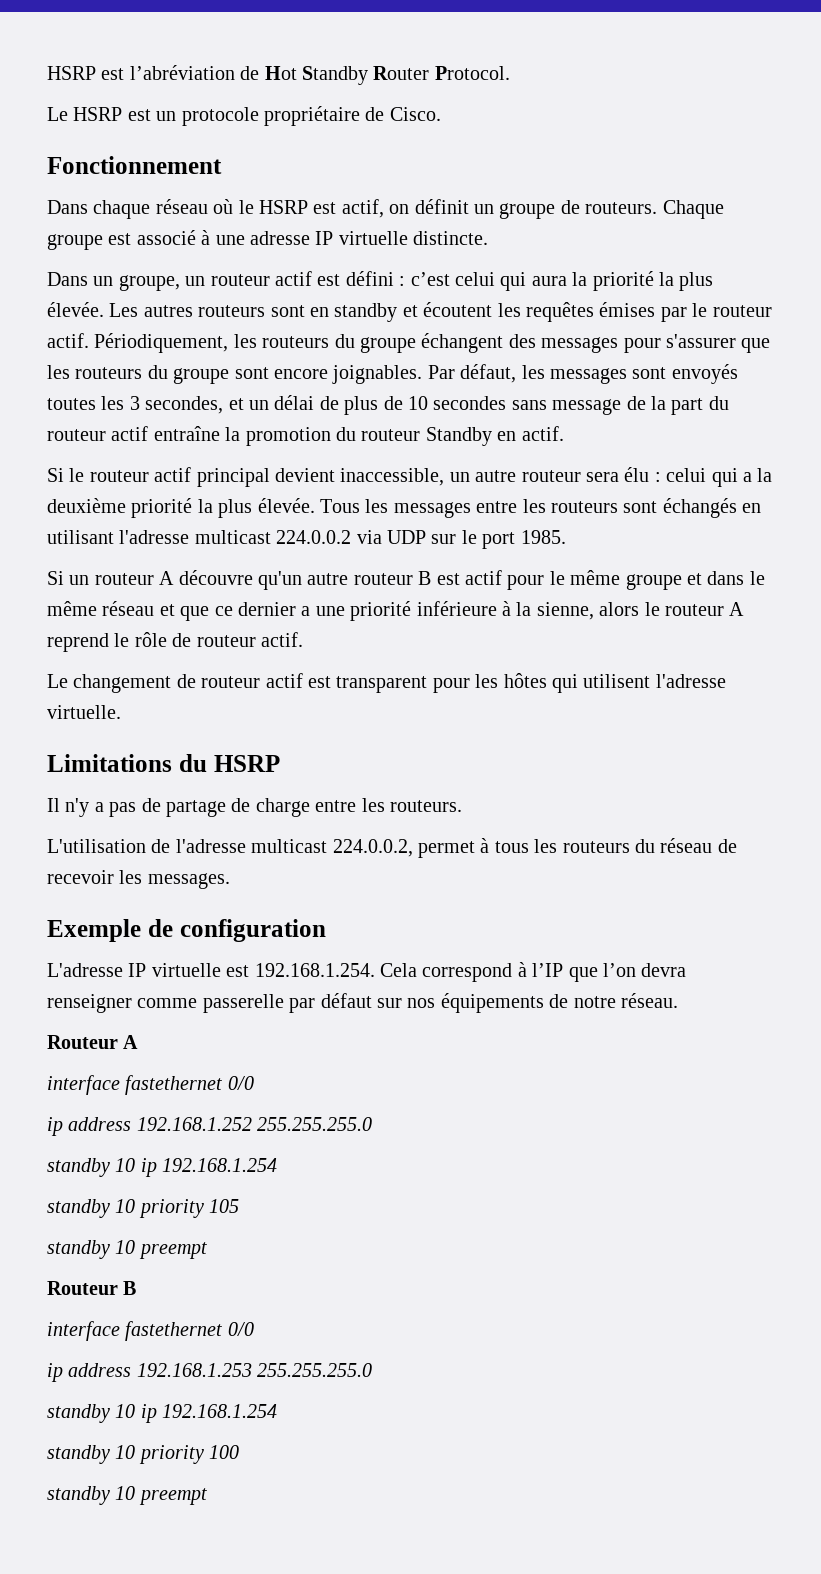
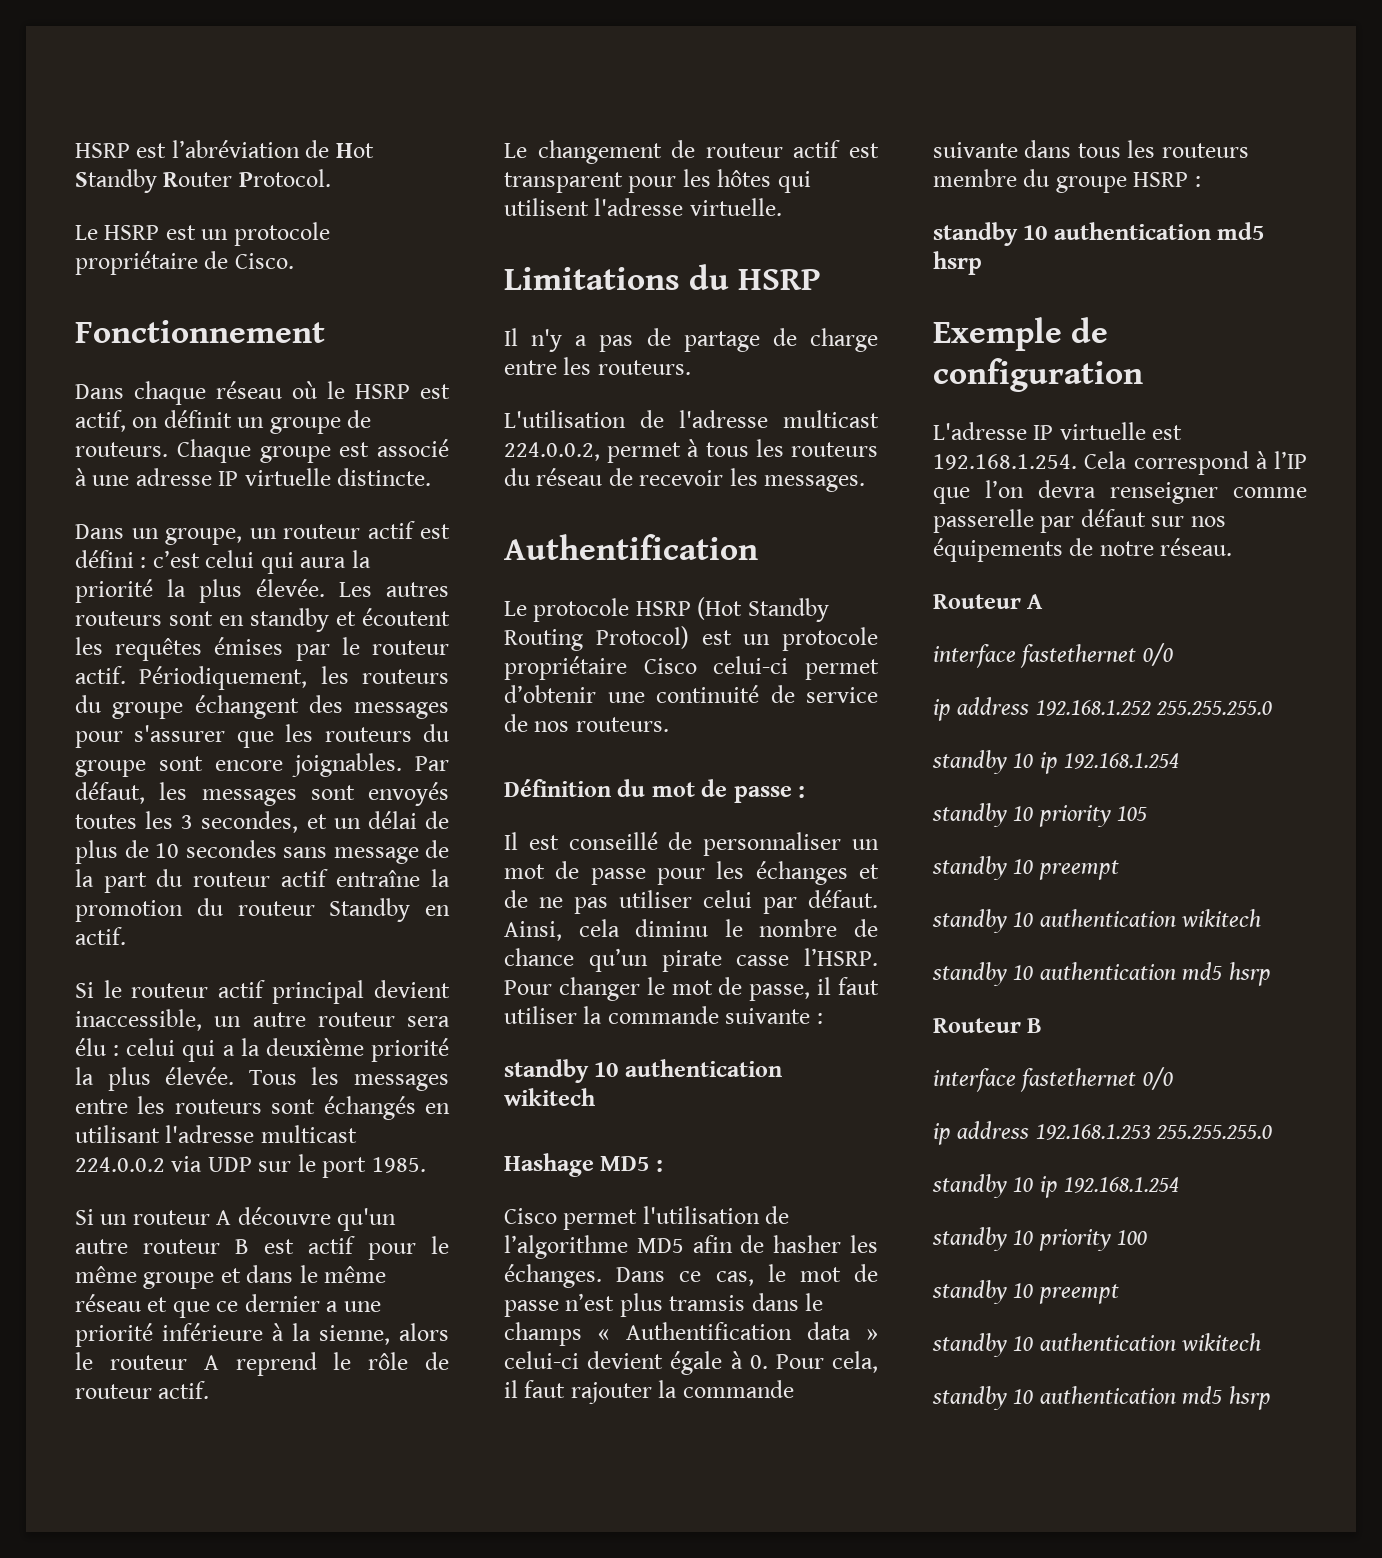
  L'utilisation de l'adresse multicast 224.0.0.2, permet à tous les routeurs du réseau de recevoir les messages.
+ Authentification
+ Le protocole HSRP (Hot Standby Routing Protocol) est un protocole propriétaire Cisco celui-ci permet d’obtenir une continuité de service de nos routeurs.
+ Définition du mot de passe :
+ Il est conseillé de personnaliser un mot de passe pour les échanges et de ne pas utiliser celui par défaut. Ainsi, cela diminu le nombre de chance qu’un pirate casse l’HSRP. Pour changer le mot de passe, il faut utiliser la commande suivante :
+ standby 10 authentication wikitech
+ Hashage MD5 :
+ Cisco permet l'utilisation de l’algorithme MD5 afin de hasher les échanges. Dans ce cas, le mot de passe n’est plus tramsis dans le champs « Authentification data » celui-ci devient égale à 0. Pour cela, il faut rajouter la commande suivante dans tous les routeurs membre du groupe HSRP :
+ standby 10 authentication md5 hsrp
  standby 10 priority 105
  standby 10 preempt
+ standby 10 authentication wikitech
+ standby 10 authentication md5 hsrp
  standby 10 priority 100
  standby 10 preempt
+ standby 10 authentication wikitech
+ standby 10 authentication md5 hsrp

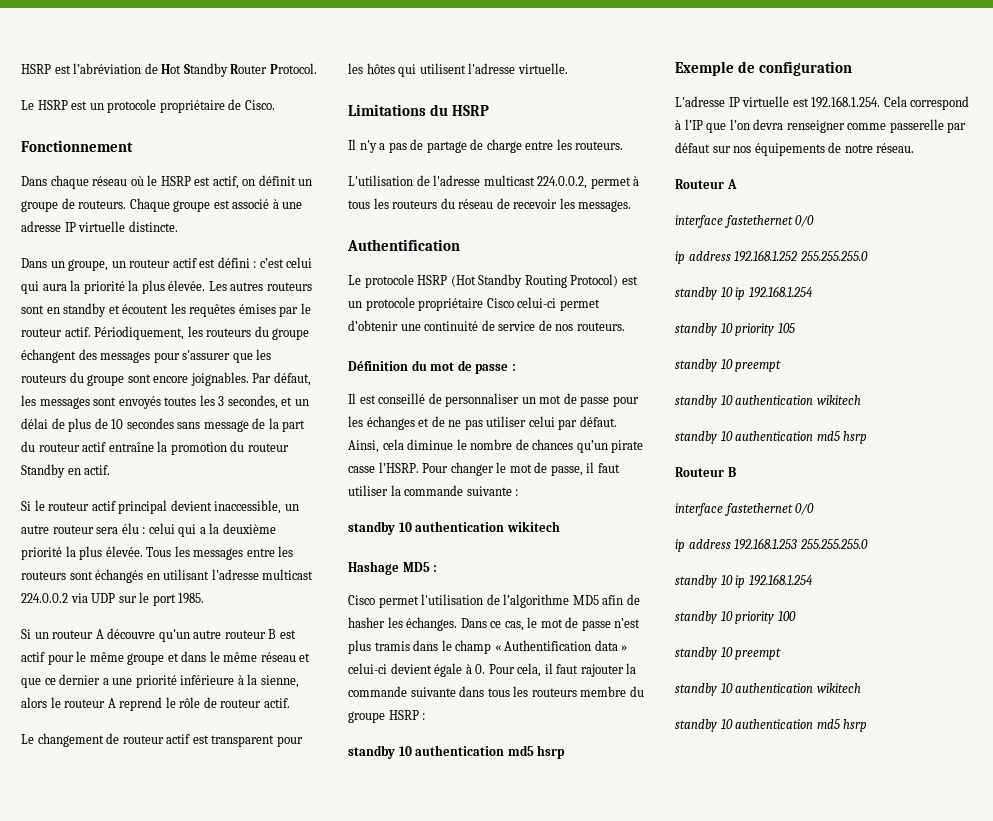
- Ainsi, cela diminu le nombre de chance qu’un pirate casse l’HSRP.
+ Ainsi, cela diminue le nombre de chances qu’un pirate casse l’HSRP.
- Dans ce cas, le mot de passe n’est plus tramsis dans le champs « Authentification data » celui-ci devient égale à 0. Pour cela, il faut rajouter la commande suivante dans tous les routeurs membre du groupe HSRP :
+ Dans ce cas, le mot de passe n’est plus tramis dans le champ « Authentification data » celui-ci devient égale à 0. Pour cela, il faut rajouter la commande suivante dans tous les routeurs membre du groupe HSRP :

